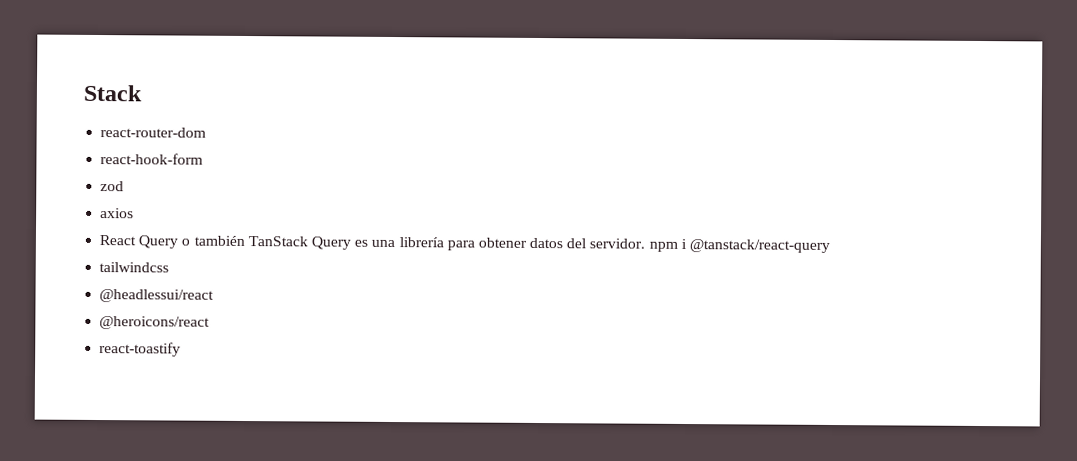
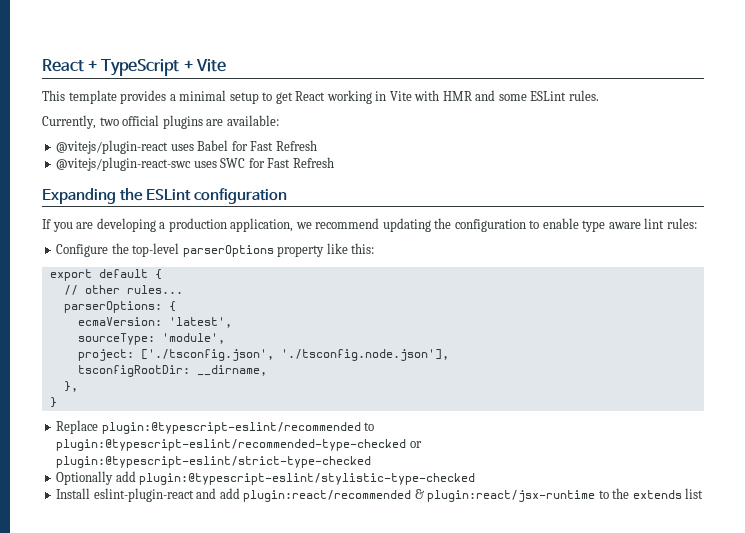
- Stack
- react-router-dom
- react-hook-form
- zod
- axios
- React Query o también TanStack Query es una librería para obtener datos del servidor. npm i @tanstack/react-query
- tailwindcss
- @headlessui/react
- @heroicons/react
- react-toastify
+ React + TypeScript + Vite
+ This template provides a minimal setup to get React working in Vite with HMR and some ESLint rules.
+ Currently, two official plugins are available:
+ @vitejs/plugin-react uses Babel for Fast Refresh
+ @vitejs/plugin-react-swc uses SWC for Fast Refresh
+ Expanding the ESLint configuration
+ If you are developing a production application, we recommend updating the configuration to enable type aware lint rules:
+ Configure the top-level parserOptions property like this:
+ export default {
+ // other rules...
+ parserOptions: {
+ ecmaVersion: 'latest',
+ sourceType: 'module',
+ project: ['./tsconfig.json', './tsconfig.node.json'],
+ tsconfigRootDir: __dirname,
+ },
+ }
+ Replace plugin:@typescript-eslint/recommended to plugin:@typescript-eslint/recommended-type-checked or plugin:@typescript-eslint/strict-type-checked
+ Optionally add plugin:@typescript-eslint/stylistic-type-checked
+ Install eslint-plugin-react and add plugin:react/recommended & plugin:react/jsx-runtime to the extends list

